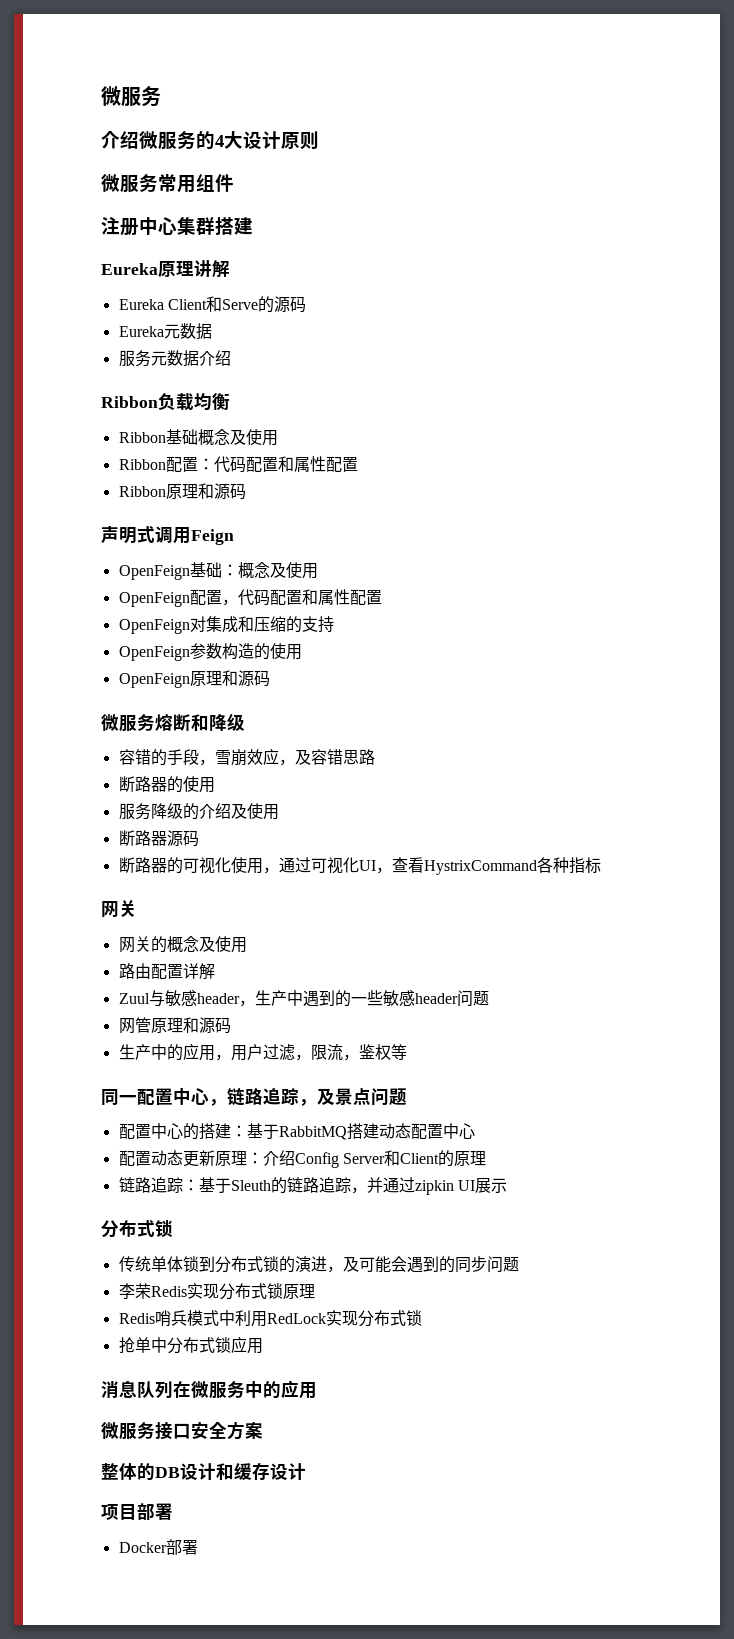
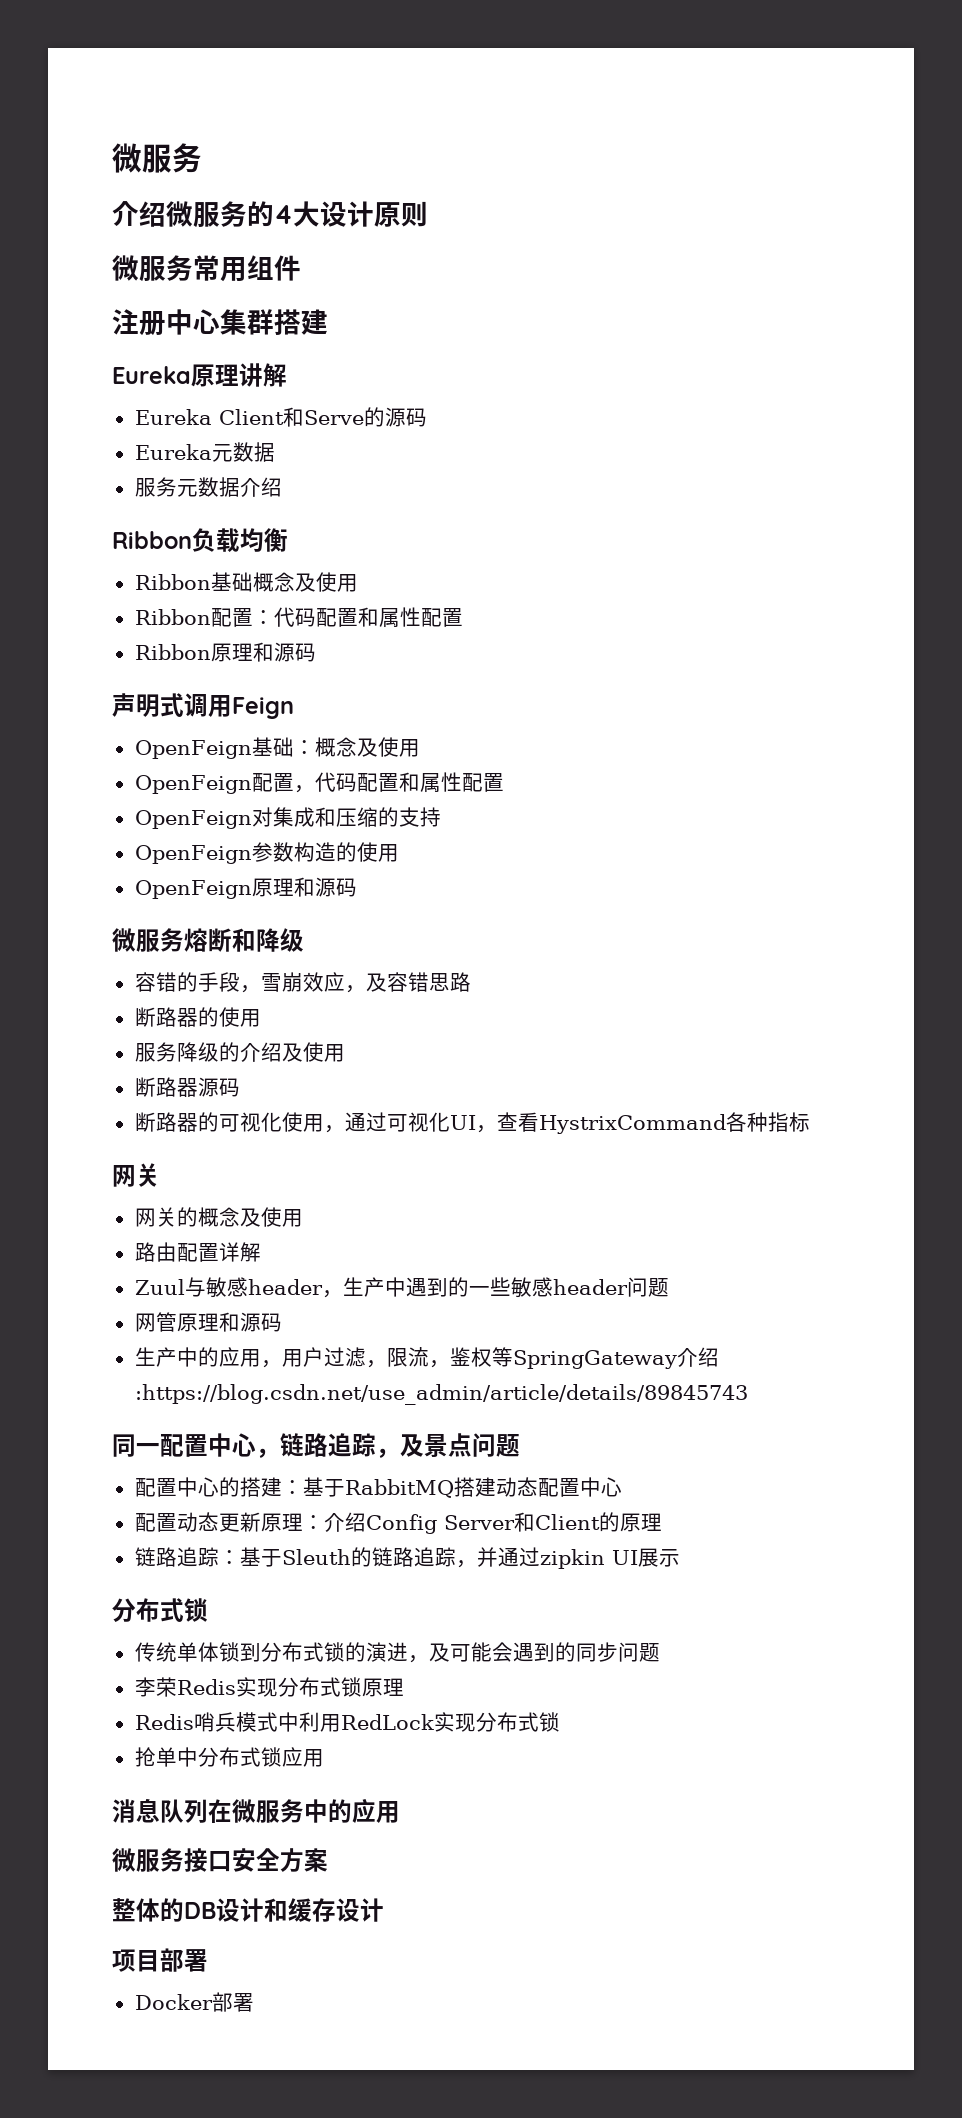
- 生产中的应用，用户过滤，限流，鉴权等
+ 生产中的应用，用户过滤，限流，鉴权等SpringGateway介绍:https://blog.csdn.net/use_admin/article/details/89845743

